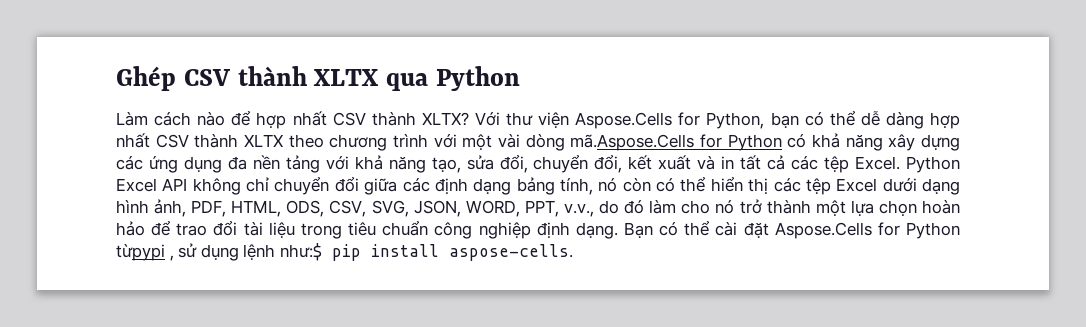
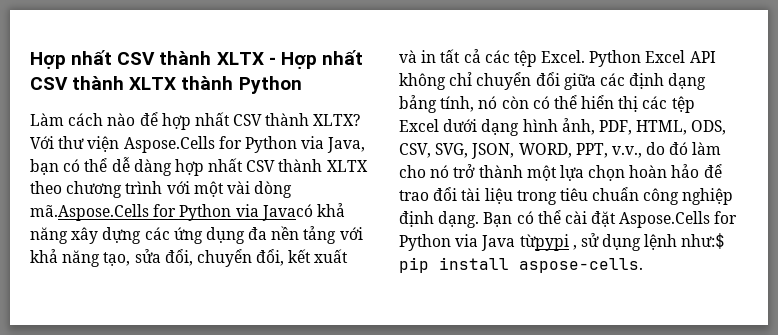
- Ghép CSV thành XLTX qua Python
+ Hợp nhất CSV thành XLTX - Hợp nhất CSV thành XLTX thành Python
- Với thư viện Aspose.Cells for Python, bạn có thể dễ dàng hợp nhất CSV thành XLTX theo chương trình với một vài dòng mã.Aspose.Cells for Python có khả năng xây dựng các ứng dụng đa nền tảng với khả năng tạo, sửa đổi, chuyển đổi, kết xuất và in tất cả các tệp Excel.
+ Với thư viện Aspose.Cells for Python via Java, bạn có thể dễ dàng hợp nhất CSV thành XLTX theo chương trình với một vài dòng mã.Aspose.Cells for Python via Javacó khả năng xây dựng các ứng dụng đa nền tảng với khả năng tạo, sửa đổi, chuyển đổi, kết xuất và in tất cả các tệp Excel.
- Bạn có thể cài đặt Aspose.Cells for Python từpypi , sử dụng lệnh như:$ pip install aspose-cells.
+ Bạn có thể cài đặt Aspose.Cells for Python via Java từpypi , sử dụng lệnh như:$ pip install aspose-cells.

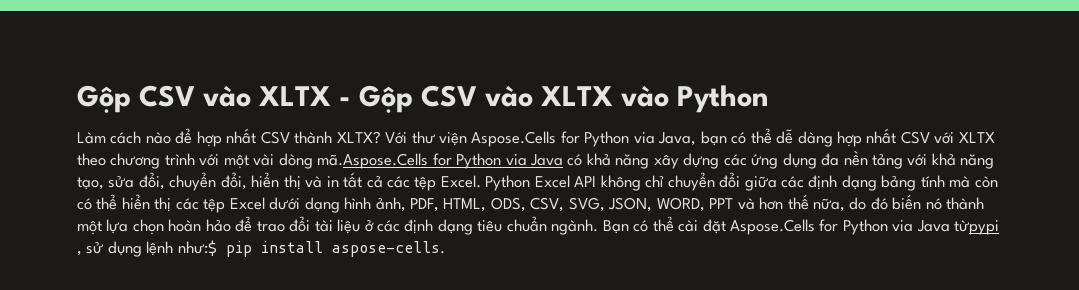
- Hợp nhất CSV thành XLTX - Hợp nhất CSV thành XLTX thành Python
+ Gộp CSV vào XLTX - Gộp CSV vào XLTX vào Python
- Với thư viện Aspose.Cells for Python via Java, bạn có thể dễ dàng hợp nhất CSV thành XLTX theo chương trình với một vài dòng mã.Aspose.Cells for Python via Javacó khả năng xây dựng các ứng dụng đa nền tảng với khả năng tạo, sửa đổi, chuyển đổi, kết xuất và in tất cả các tệp Excel.
+ Với thư viện Aspose.Cells for Python via Java, bạn có thể dễ dàng hợp nhất CSV với XLTX theo chương trình với một vài dòng mã.Aspose.Cells for Python via Java có khả năng xây dựng các ứng dụng đa nền tảng với khả năng tạo, sửa đổi, chuyển đổi, hiển thị và in tất cả các tệp Excel.
- Python Excel API không chỉ chuyển đổi giữa các định dạng bảng tính, nó còn có thể hiển thị các tệp Excel dưới dạng hình ảnh, PDF, HTML, ODS, CSV, SVG, JSON, WORD, PPT, v.v., do đó làm cho nó trở thành một lựa chọn hoàn hảo để trao đổi tài liệu trong tiêu chuẩn công nghiệp định dạng.
+ Python Excel API không chỉ chuyển đổi giữa các định dạng bảng tính mà còn có thể hiển thị các tệp Excel dưới dạng hình ảnh, PDF, HTML, ODS, CSV, SVG, JSON, WORD, PPT và hơn thế nữa, do đó biến nó thành một lựa chọn hoàn hảo để trao đổi tài liệu ở các định dạng tiêu chuẩn ngành.

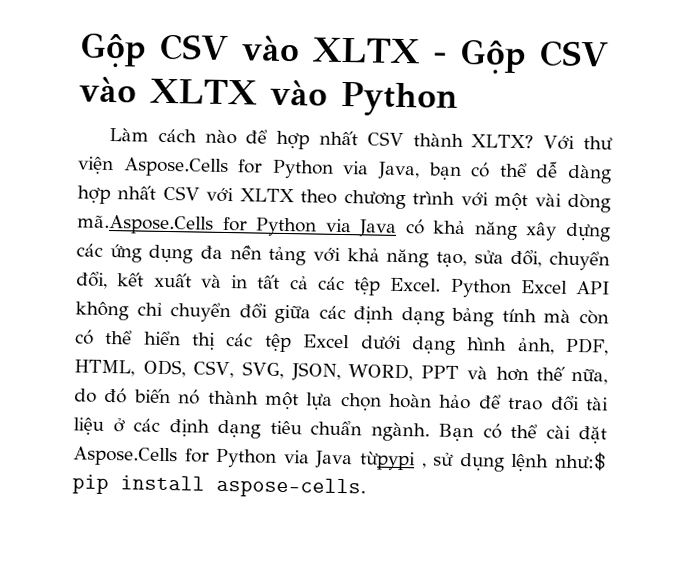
- Với thư viện Aspose.Cells for Python via Java, bạn có thể dễ dàng hợp nhất CSV với XLTX theo chương trình với một vài dòng mã.Aspose.Cells for Python via Java có khả năng xây dựng các ứng dụng đa nền tảng với khả năng tạo, sửa đổi, chuyển đổi, hiển thị và in tất cả các tệp Excel.
+ Với thư viện Aspose.Cells for Python via Java, bạn có thể dễ dàng hợp nhất CSV với XLTX theo chương trình với một vài dòng mã.Aspose.Cells for Python via Java có khả năng xây dựng các ứng dụng đa nền tảng với khả năng tạo, sửa đổi, chuyển đổi, kết xuất và in tất cả các tệp Excel.

